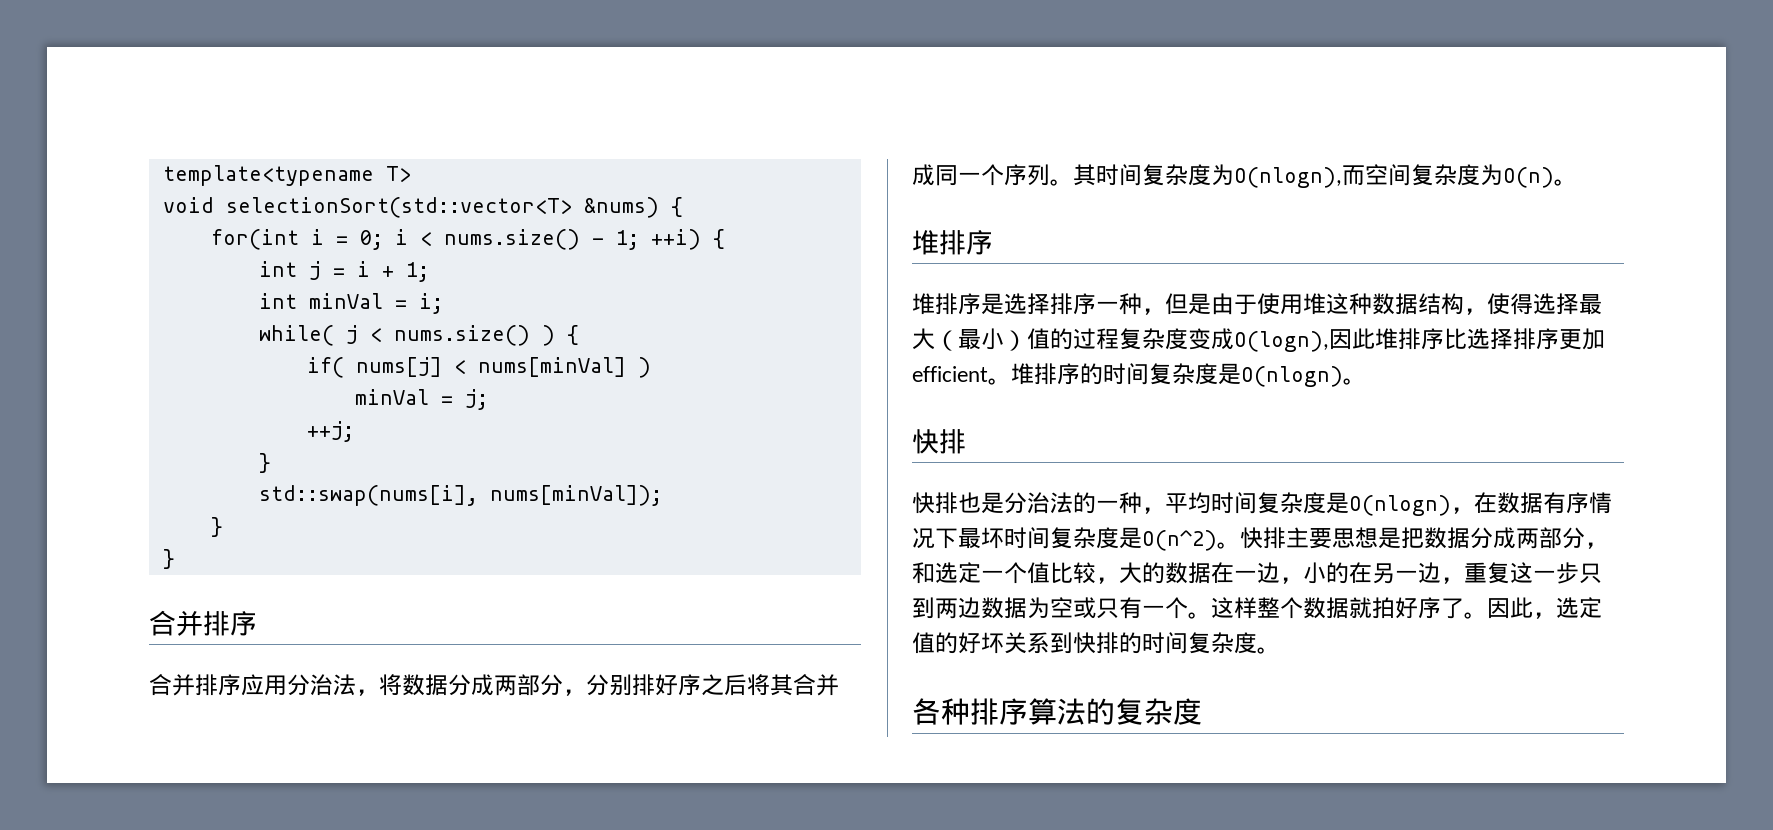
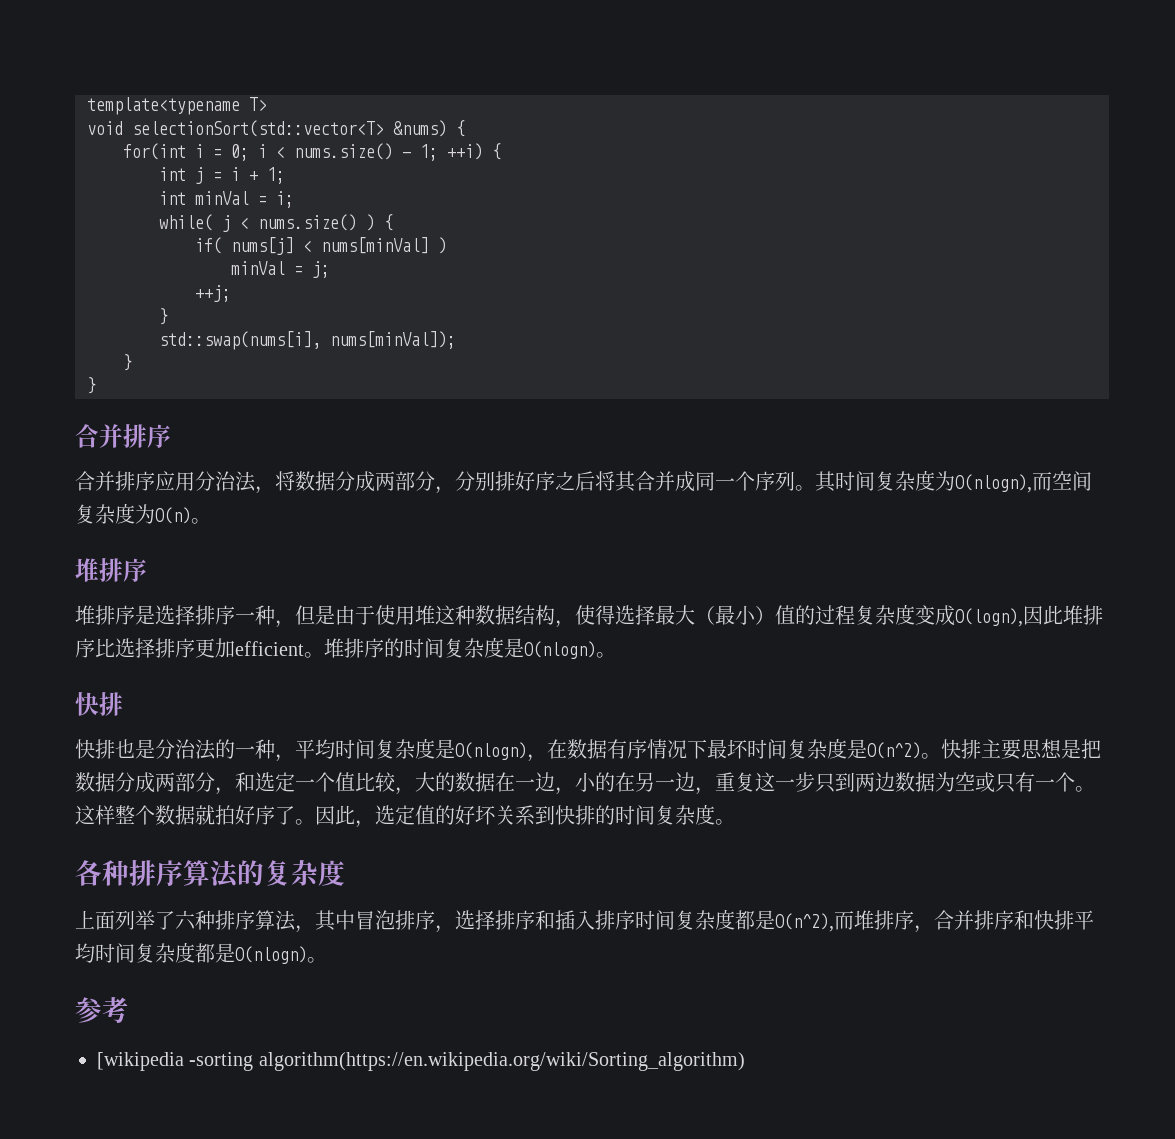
+ 上面列举了六种排序算法，其中冒泡排序，选择排序和插入排序时间复杂度都是O(n^2),而堆排序，合并排序和快排平均时间复杂度都是O(nlogn)。
+ 参考
+ [wikipedia -sorting algorithm(https://en.wikipedia.org/wiki/Sorting_algorithm)

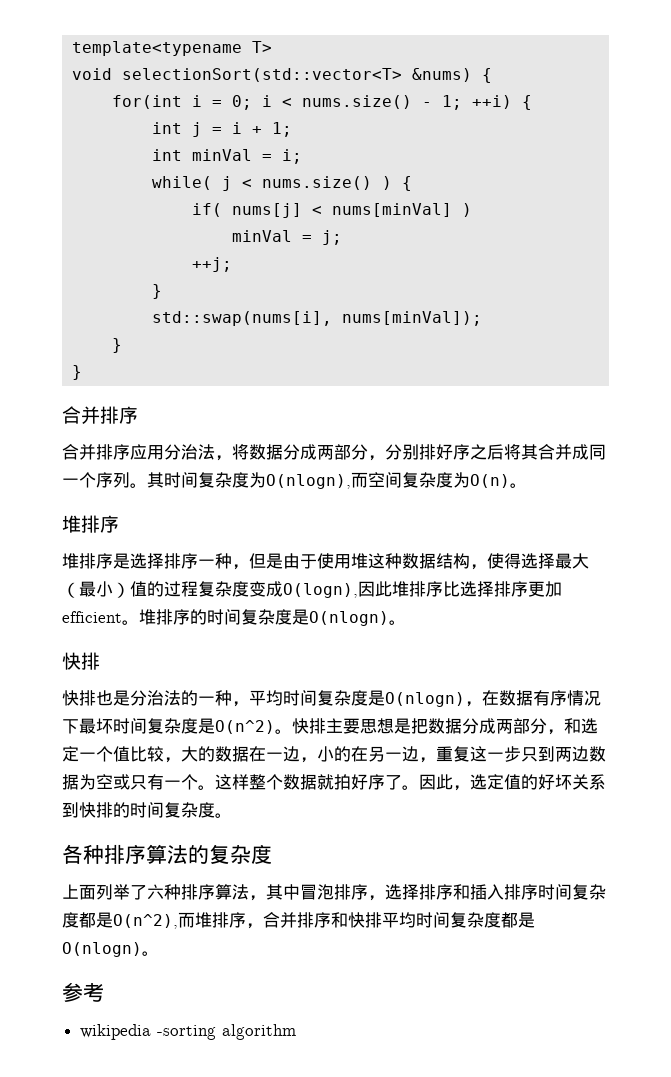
- [wikipedia -sorting algorithm(https://en.wikipedia.org/wiki/Sorting_algorithm)
+ wikipedia -sorting algorithm

